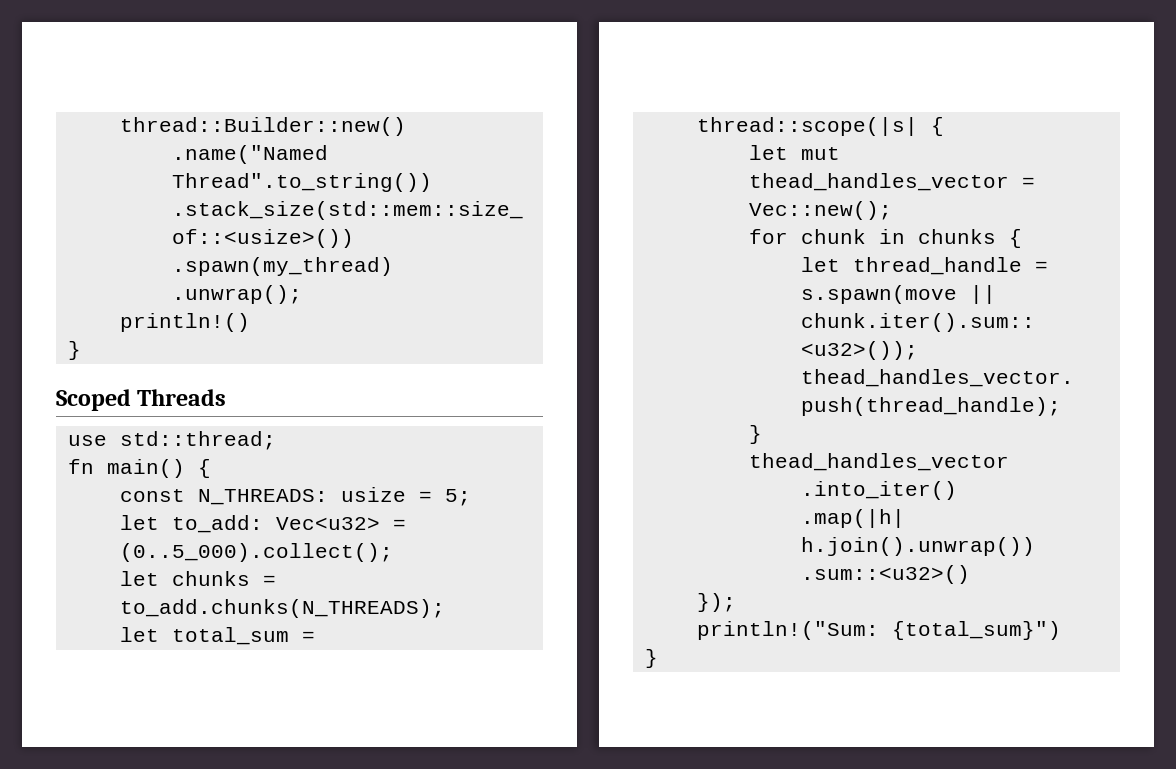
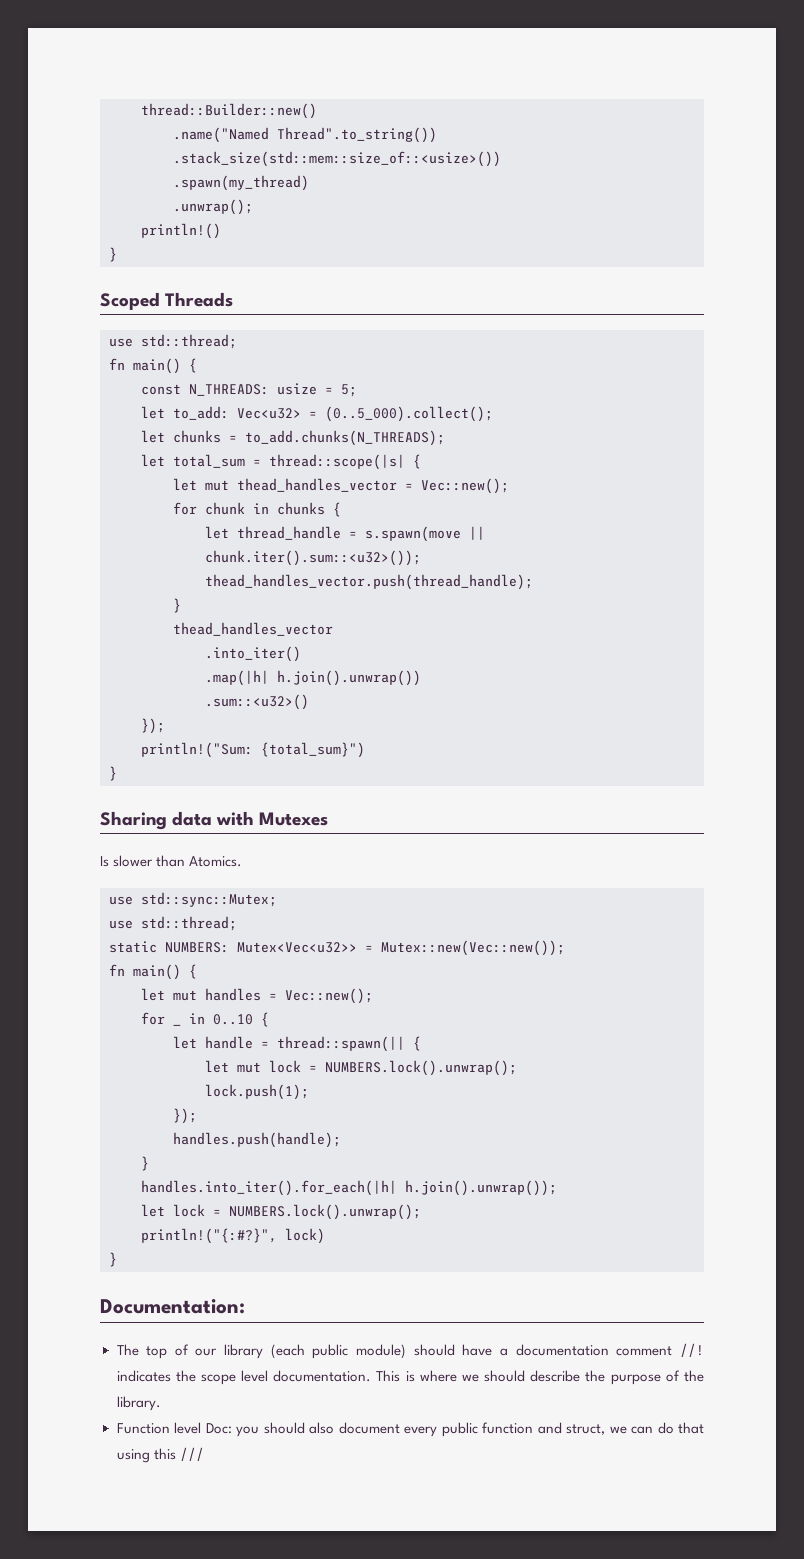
+ Sharing data with Mutexes
+ Is slower than Atomics.
+ use std::sync::Mutex;
+ use std::thread;
+ static NUMBERS: Mutex<Vec<u32>> = Mutex::new(Vec::new());
+ fn main() {
+ let mut handles = Vec::new();
+ for _ in 0..10 {
+ let handle = thread::spawn(|| {
+ let mut lock = NUMBERS.lock().unwrap();
+ lock.push(1);
+ });
+ handles.push(handle);
+ }
+ handles.into_iter().for_each(|h| h.join().unwrap());
+ let lock = NUMBERS.lock().unwrap();
+ println!("{:#?}", lock)
+ }
+ Documentation:
+ The top of our library (each public module) should have a documentation comment //! indicates the scope level documentation. This is where we should describe the purpose of the library.
+ Function level Doc: you should also document every public function and struct, we can do that using this ///

